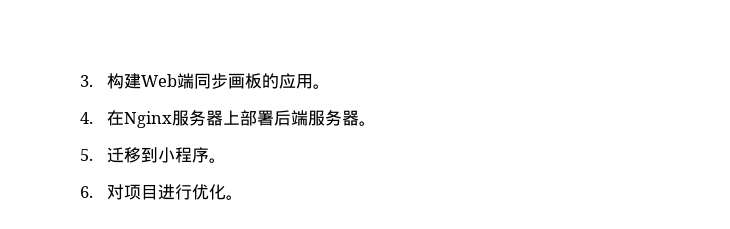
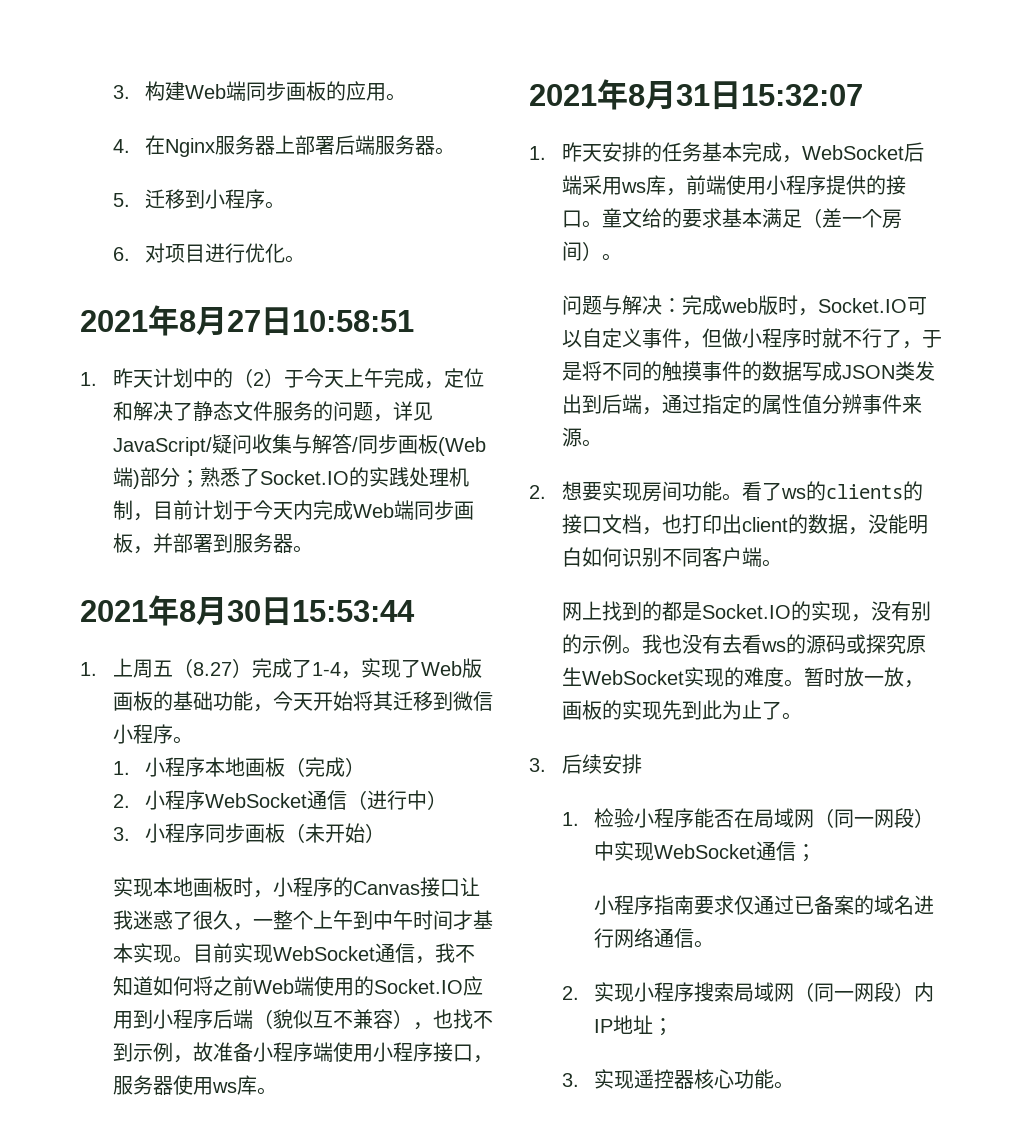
+ 2021年8月27日10:58:51
+ 1.昨天计划中的（2）于今天上午完成，定位和解决了静态文件服务的问题，详见JavaScript/疑问收集与解答/同步画板(Web端)部分；熟悉了Socket.IO的实践处理机制，目前计划于今天内完成Web端同步画板，并部署到服务器。
+ 2021年8月30日15:53:44
+ 1.上周五（8.27）完成了1-4，实现了Web版画板的基础功能，今天开始将其迁移到微信小程序。
+ 1.小程序本地画板（完成）
+ 2.小程序WebSocket通信（进行中）
+ 3.小程序同步画板（未开始）
+ 实现本地画板时，小程序的Canvas接口让我迷惑了很久，一整个上午到中午时间才基本实现。目前实现WebSocket通信，我不知道如何将之前Web端使用的Socket.IO应用到小程序后端（貌似互不兼容），也找不到示例，故准备小程序端使用小程序接口，服务器使用ws库。
+ 2021年8月31日15:32:07
+ 1.昨天安排的任务基本完成，WebSocket后端采用ws库，前端使用小程序提供的接口。童文给的要求基本满足（差一个房间）。
+ 问题与解决：完成web版时，Socket.IO可以自定义事件，但做小程序时就不行了，于是将不同的触摸事件的数据写成JSON类发出到后端，通过指定的属性值分辨事件来源。
+ 2.想要实现房间功能。看了ws的clients的接口文档，也打印出client的数据，没能明白如何识别不同客户端。
+ 网上找到的都是Socket.IO的实现，没有别的示例。我也没有去看ws的源码或探究原生WebSocket实现的难度。暂时放一放，画板的实现先到此为止了。
+ 3.后续安排
+ 1.检验小程序能否在局域网（同一网段）中实现WebSocket通信；
+ 小程序指南要求仅通过已备案的域名进行网络通信。
+ 2.实现小程序搜索局域网（同一网段）内IP地址；
+ 3.实现遥控器核心功能。

